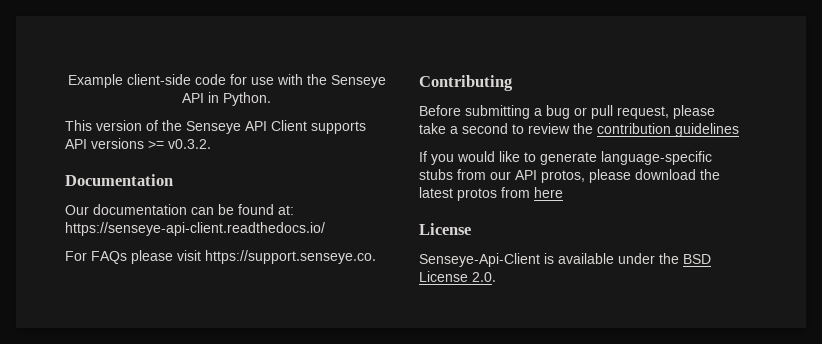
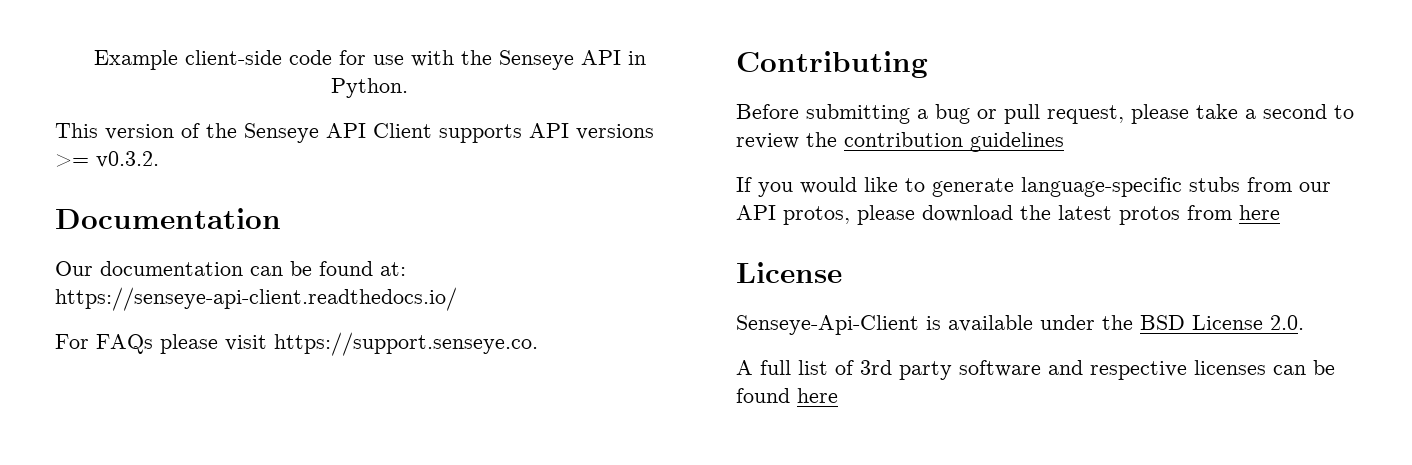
+ A full list of 3rd party software and respective licenses can be found here

